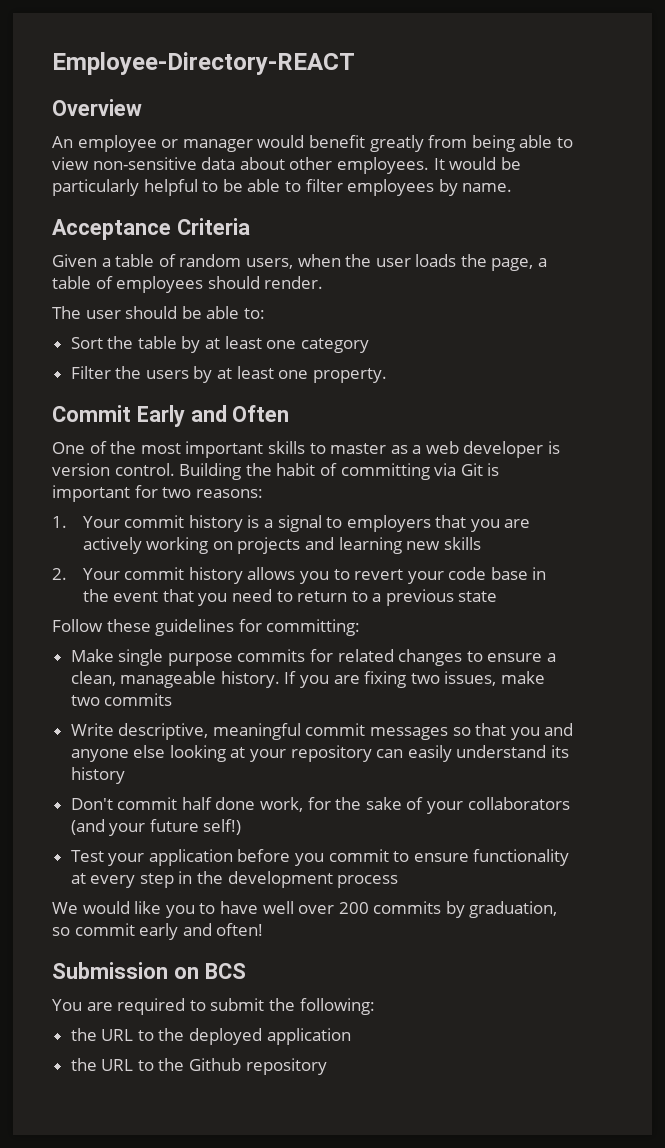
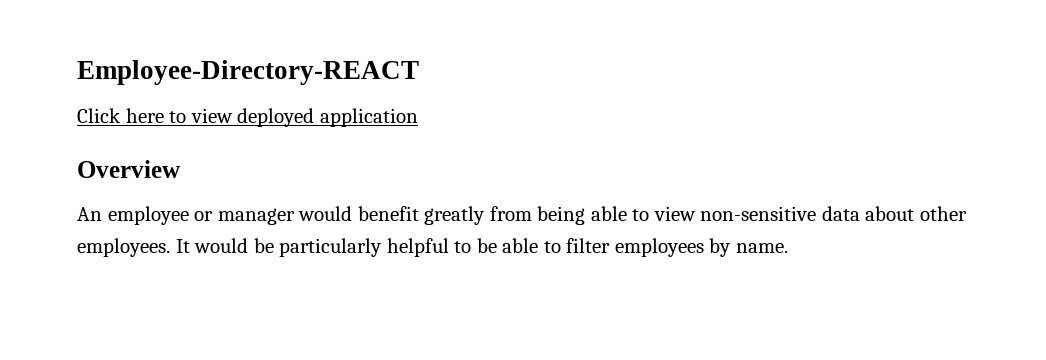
+ Click here to view deployed application
- Acceptance Criteria
- Given a table of random users, when the user loads the page, a table of employees should render.
- The user should be able to:
- Sort the table by at least one category
- Filter the users by at least one property.
- Commit Early and Often
- One of the most important skills to master as a web developer is version control. Building the habit of committing via Git is important for two reasons:
- 1. Your commit history is a signal to employers that you are actively working on projects and learning new skills
- 2. Your commit history allows you to revert your code base in the event that you need to return to a previous state
- Follow these guidelines for committing:
- Make single purpose commits for related changes to ensure a clean, manageable history. If you are fixing two issues, make two commits
- Write descriptive, meaningful commit messages so that you and anyone else looking at your repository can easily understand its history
- Don't commit half done work, for the sake of your collaborators (and your future self!)
- Test your application before you commit to ensure functionality at every step in the development process
- We would like you to have well over 200 commits by graduation, so commit early and often!
- Submission on BCS
- You are required to submit the following:
- the URL to the deployed application
- the URL to the Github repository

